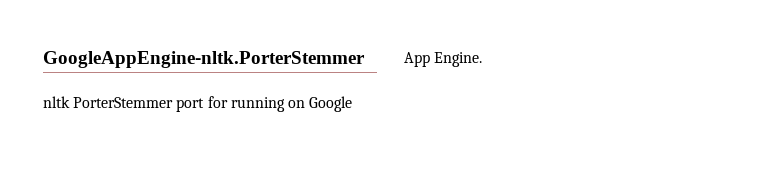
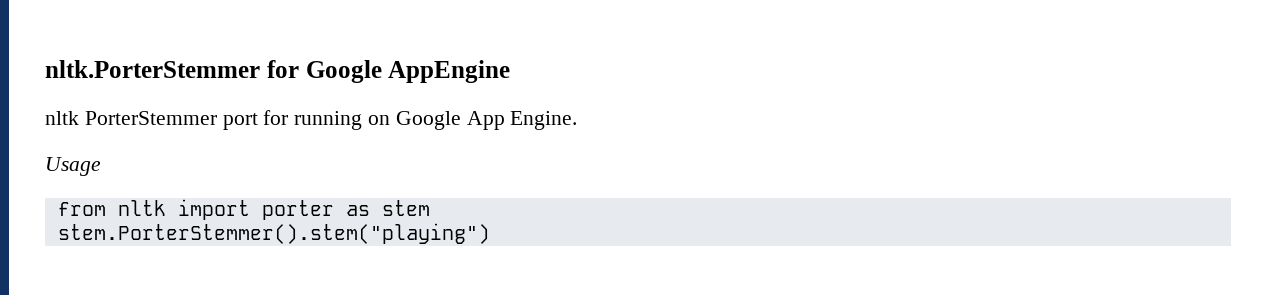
- GoogleAppEngine-nltk.PorterStemmer
+ nltk.PorterStemmer for Google AppEngine
+ Usage
+ from nltk import porter as stem
+ stem.PorterStemmer().stem("playing")

